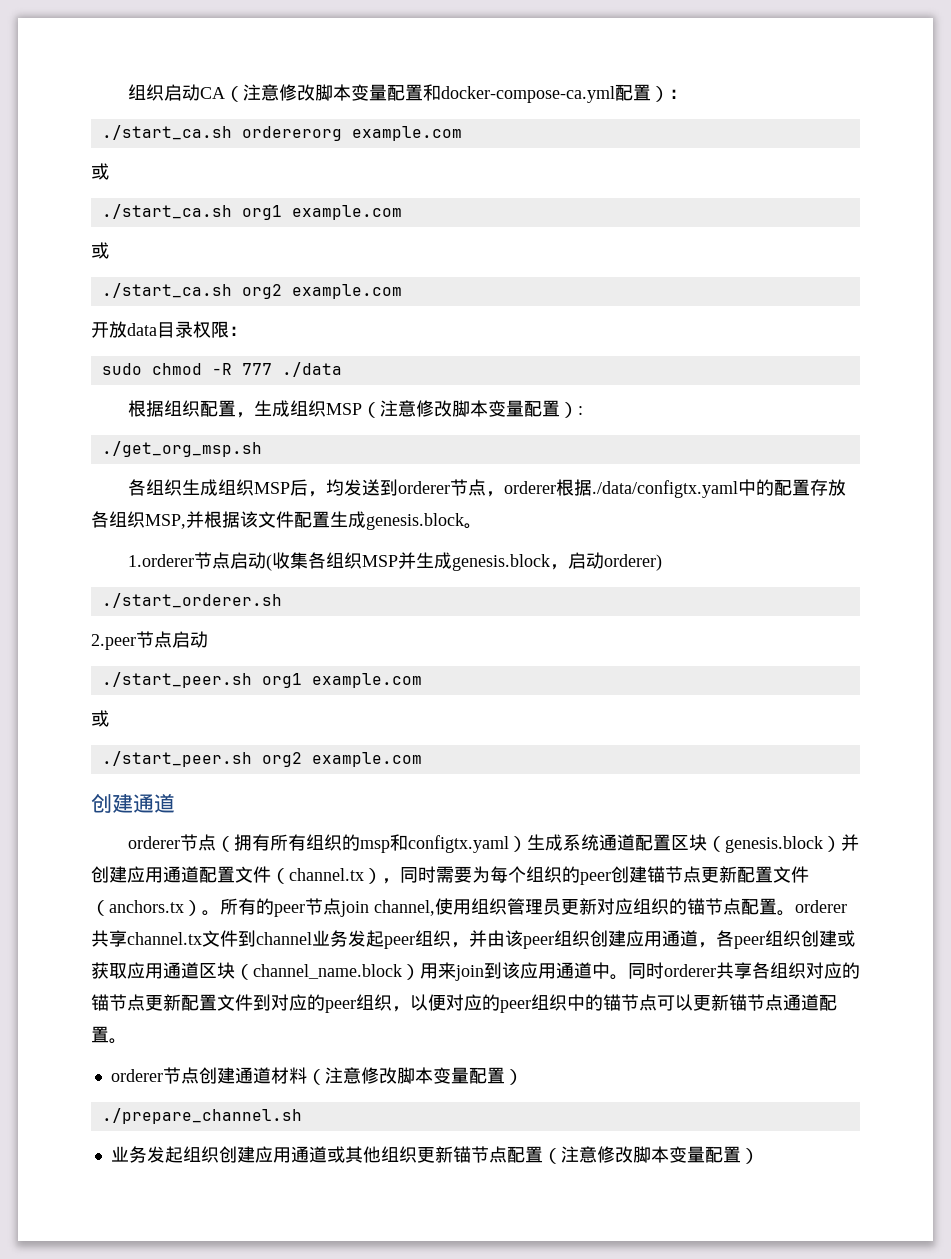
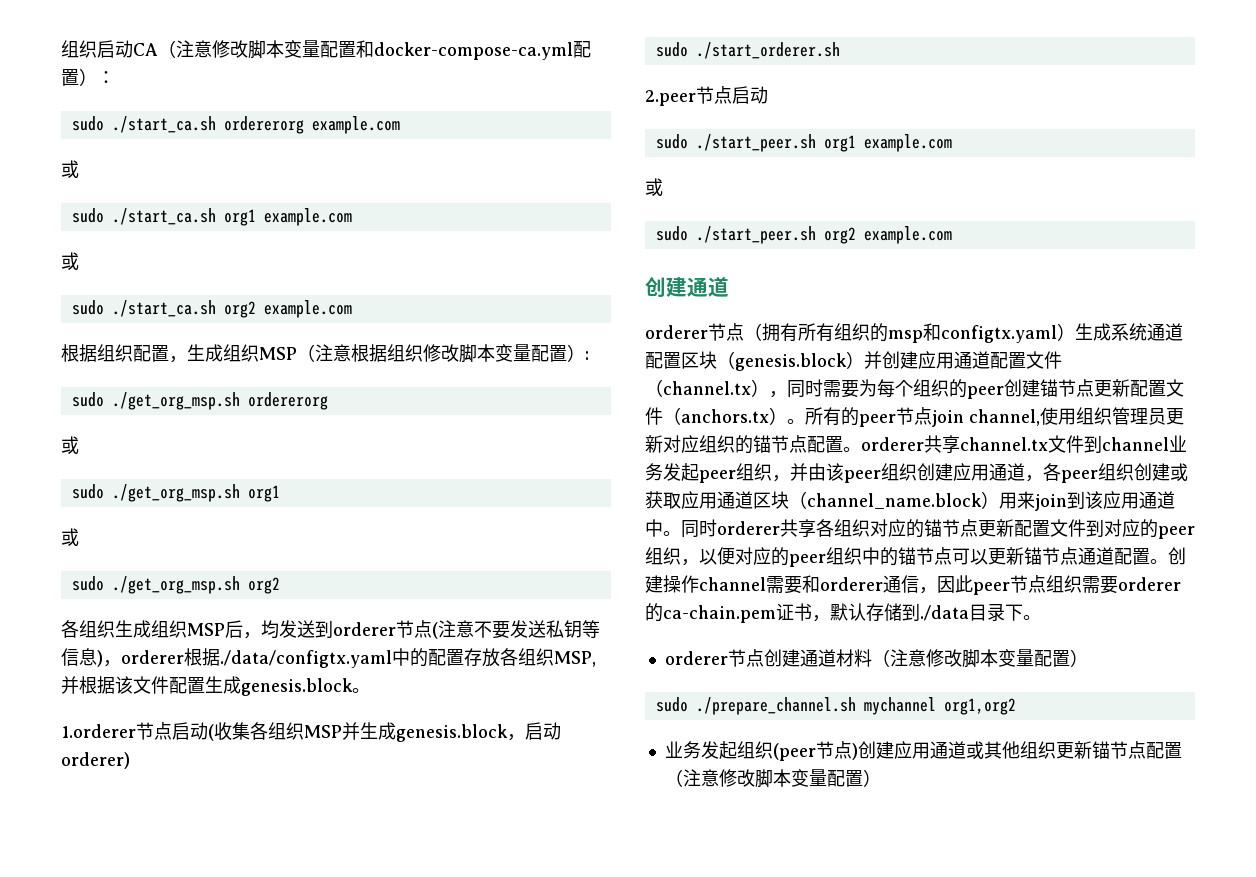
- ./start_ca.sh ordererorg example.com
+ sudo ./start_ca.sh ordererorg example.com
- ./start_ca.sh org1 example.com
+ sudo ./start_ca.sh org1 example.com
- ./start_ca.sh org2 example.com
+ sudo ./start_ca.sh org2 example.com
- 开放data目录权限：
- sudo chmod -R 777 ./data
- 根据组织配置，生成组织MSP（注意修改脚本变量配置）:
+ 根据组织配置，生成组织MSP（注意根据组织修改脚本变量配置）:
- ./get_org_msp.sh
+ sudo ./get_org_msp.sh ordererorg
+ 或
+ sudo ./get_org_msp.sh org1
+ 或
+ sudo ./get_org_msp.sh org2
- 各组织生成组织MSP后，均发送到orderer节点，orderer根据./data/configtx.yaml中的配置存放各组织MSP,并根据该文件配置生成genesis.block。
+ 各组织生成组织MSP后，均发送到orderer节点(注意不要发送私钥等信息)，orderer根据./data/configtx.yaml中的配置存放各组织MSP,并根据该文件配置生成genesis.block。
- ./start_orderer.sh
+ sudo ./start_orderer.sh
- ./start_peer.sh org1 example.com
+ sudo ./start_peer.sh org1 example.com
- ./start_peer.sh org2 example.com
+ sudo ./start_peer.sh org2 example.com
+ 创建操作channel需要和orderer通信，因此peer节点组织需要orderer的ca-chain.pem证书，默认存储到./data目录下。
- ./prepare_channel.sh
+ sudo ./prepare_channel.sh mychannel org1,org2
- 业务发起组织创建应用通道或其他组织更新锚节点配置（注意修改脚本变量配置）
+ 业务发起组织(peer节点)创建应用通道或其他组织更新锚节点配置（注意修改脚本变量配置）

